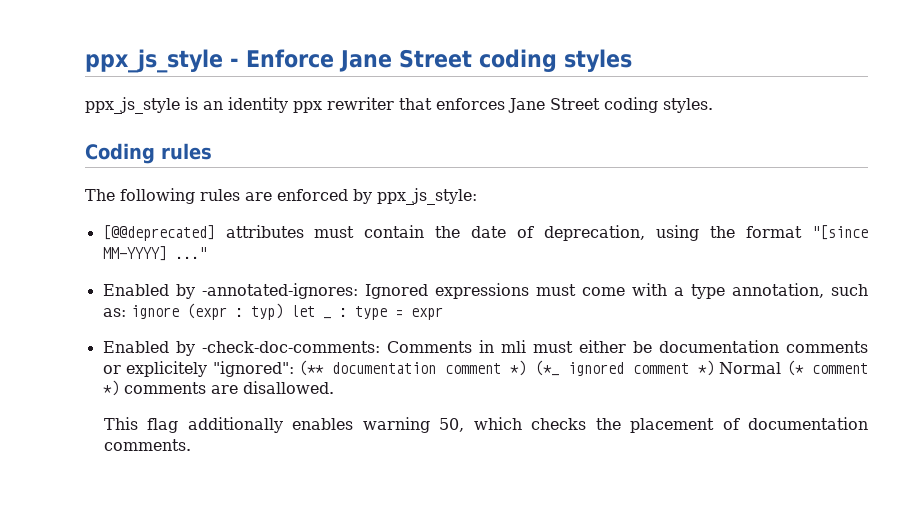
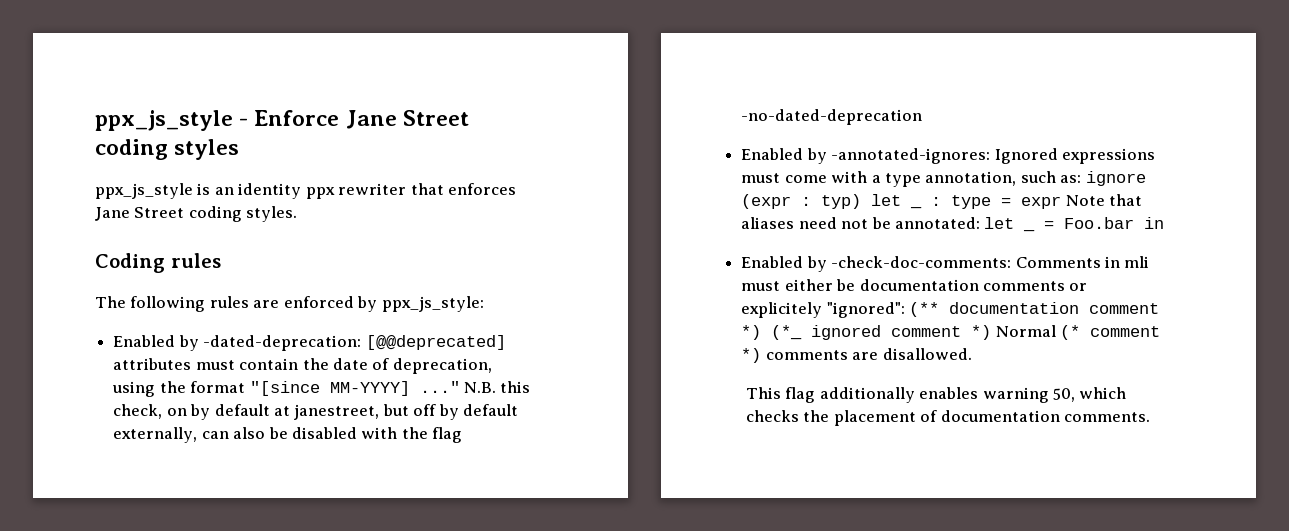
- [@@deprecated] attributes must contain the date of deprecation, using the format "[since MM-YYYY] ..."
+ Enabled by -dated-deprecation: [@@deprecated] attributes must contain the date of deprecation, using the format "[since MM-YYYY] ..." N.B. this check, on by default at janestreet, but off by default externally, can also be disabled with the flag -no-dated-deprecation
- Enabled by -annotated-ignores: Ignored expressions must come with a type annotation, such as: ignore (expr : typ) let _ : type = expr
+ Enabled by -annotated-ignores: Ignored expressions must come with a type annotation, such as: ignore (expr : typ) let _ : type = expr Note that aliases need not be annotated: let _ = Foo.bar in

